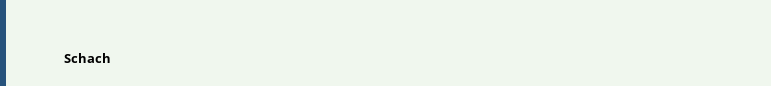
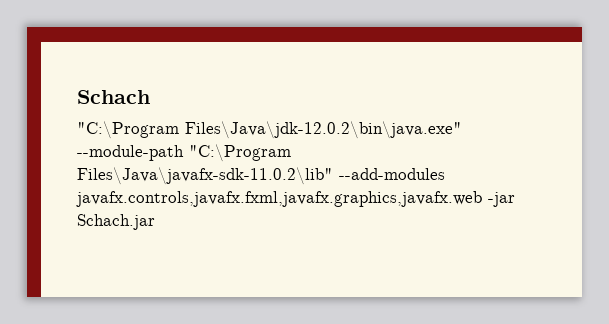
+ "C:\Program Files\Java\jdk-12.0.2\bin\java.exe" --module-path "C:\Program Files\Java\javafx-sdk-11.0.2\lib" --add-modules javafx.controls,javafx.fxml,javafx.graphics,javafx.web -jar Schach.jar

